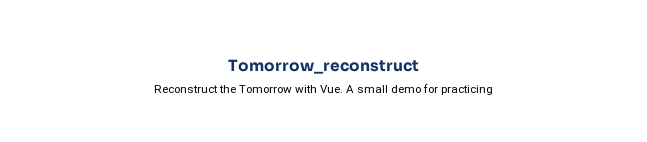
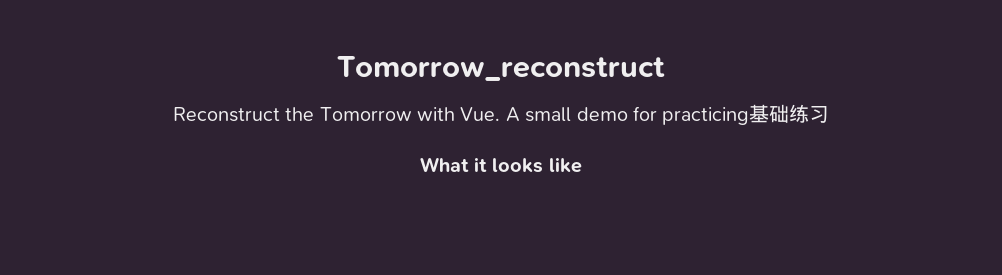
- Reconstruct the Tomorrow with Vue. A small demo for practicing
+ Reconstruct the Tomorrow with Vue. A small demo for practicing基础练习
+ What it looks like

